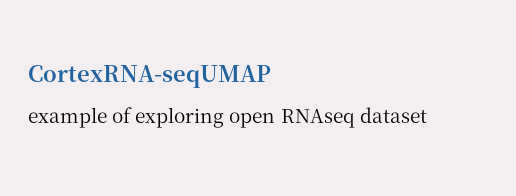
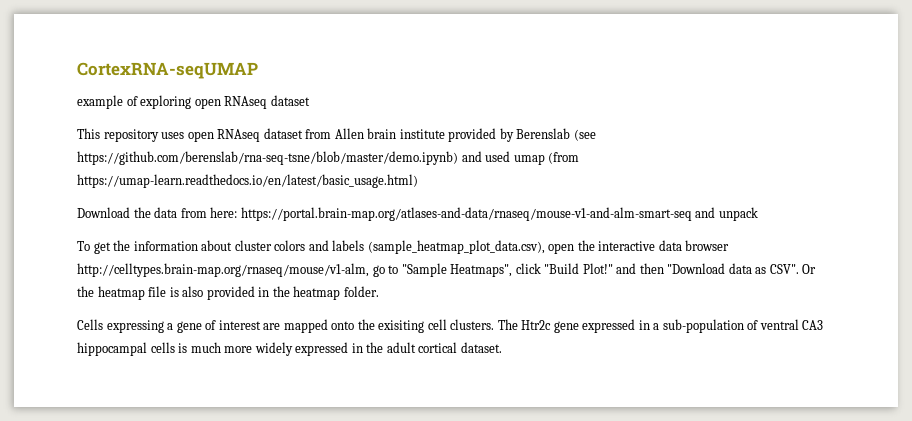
+ This repository uses open RNAseq dataset from Allen brain institute provided by Berenslab (see https://github.com/berenslab/rna-seq-tsne/blob/master/demo.ipynb) and used umap (from https://umap-learn.readthedocs.io/en/latest/basic_usage.html)
+ Download the data from here: https://portal.brain-map.org/atlases-and-data/rnaseq/mouse-v1-and-alm-smart-seq and unpack
+ To get the information about cluster colors and labels (sample_heatmap_plot_data.csv), open the interactive data browser http://celltypes.brain-map.org/rnaseq/mouse/v1-alm, go to "Sample Heatmaps", click "Build Plot!" and then "Download data as CSV". Or the heatmap file is also provided in the heatmap folder.
+ Cells expressing a gene of interest are mapped onto the exisiting cell clusters. The Htr2c gene expressed in a sub-population of ventral CA3 hippocampal cells is much more widely expressed in the adult cortical dataset.

